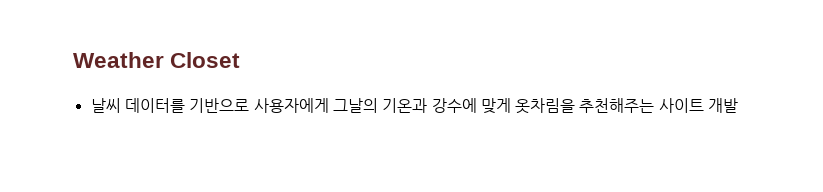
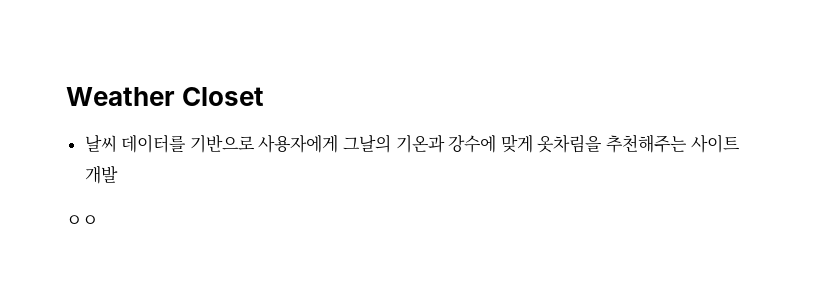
+ ㅇㅇ

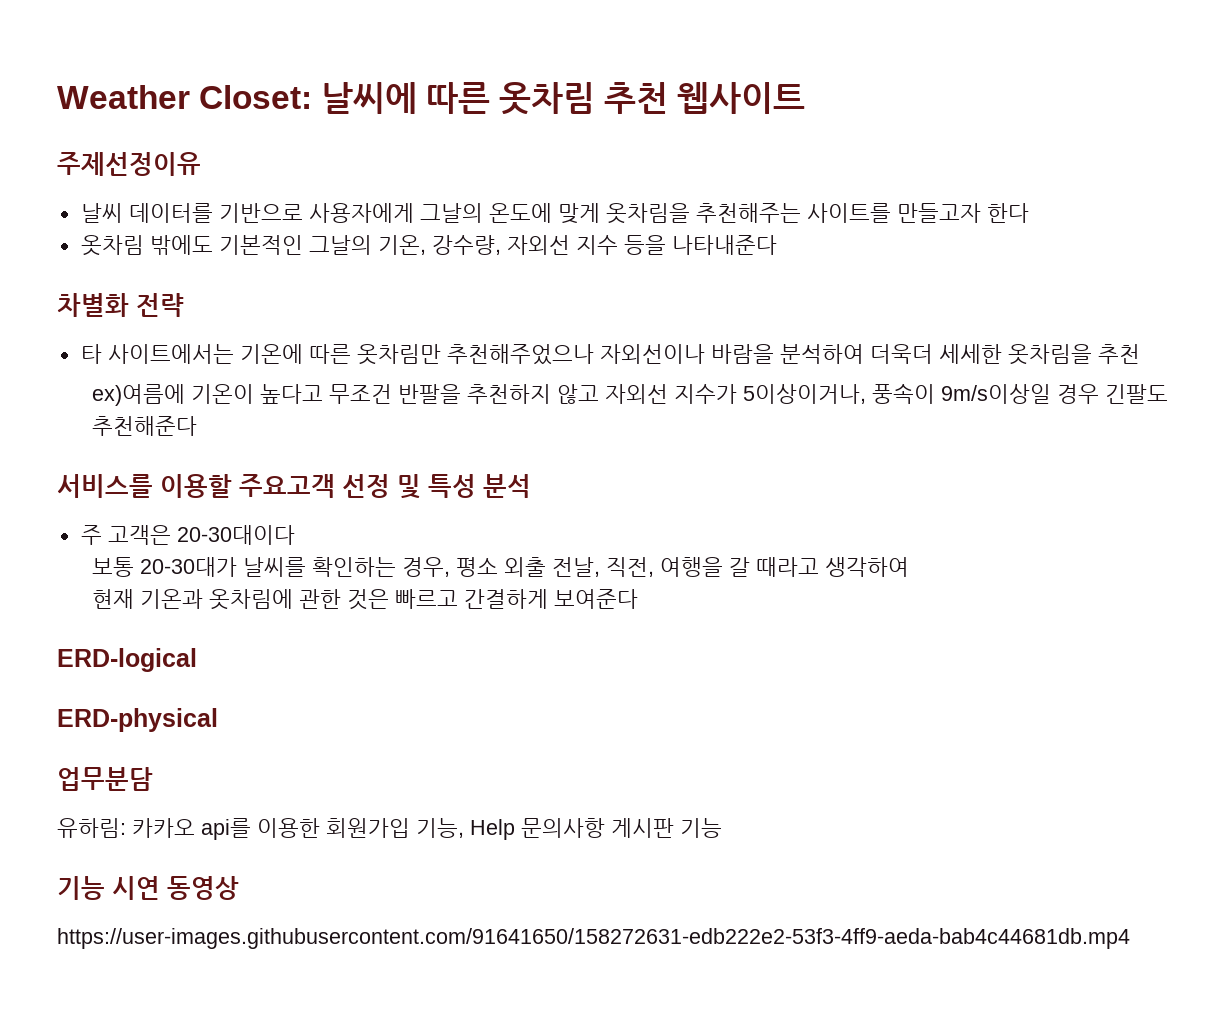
- Weather Closet
+ Weather Closet: 날씨에 따른 옷차림 추천 웹사이트
+ 주제선정이유
- 날씨 데이터를 기반으로 사용자에게 그날의 기온과 강수에 맞게 옷차림을 추천해주는 사이트 개발
- ㅇㅇ
+ 날씨 데이터를 기반으로 사용자에게 그날의 온도에 맞게 옷차림을 추천해주는 사이트를 만들고자 한다
+ 옷차림 밖에도 기본적인 그날의 기온, 강수량, 자외선 지수 등을 나타내준다
+ 차별화 전략
+ 타 사이트에서는 기온에 따른 옷차림만 추천해주었으나 자외선이나 바람을 분석하여 더욱더 세세한 옷차림을 추천
+ ex)여름에 기온이 높다고 무조건 반팔을 추천하지 않고 자외선 지수가 5이상이거나, 풍속이 9m/s이상일 경우 긴팔도 추천해준다
+ 서비스를 이용할 주요고객 선정 및 특성 분석
+ 주 고객은 20-30대이다
+ 보통 20-30대가 날씨를 확인하는 경우, 평소 외출 전날, 직전, 여행을 갈 때라고 생각하여
+ 현재 기온과 옷차림에 관한 것은 빠르고 간결하게 보여준다
+ ERD-logical
+ ERD-physical
+ 업무분담
+ 유하림: 카카오 api를 이용한 회원가입 기능, Help 문의사항 게시판 기능
+ 기능 시연 동영상
+ https://user-images.githubusercontent.com/91641650/158272631-edb222e2-53f3-4ff9-aeda-bab4c44681db.mp4

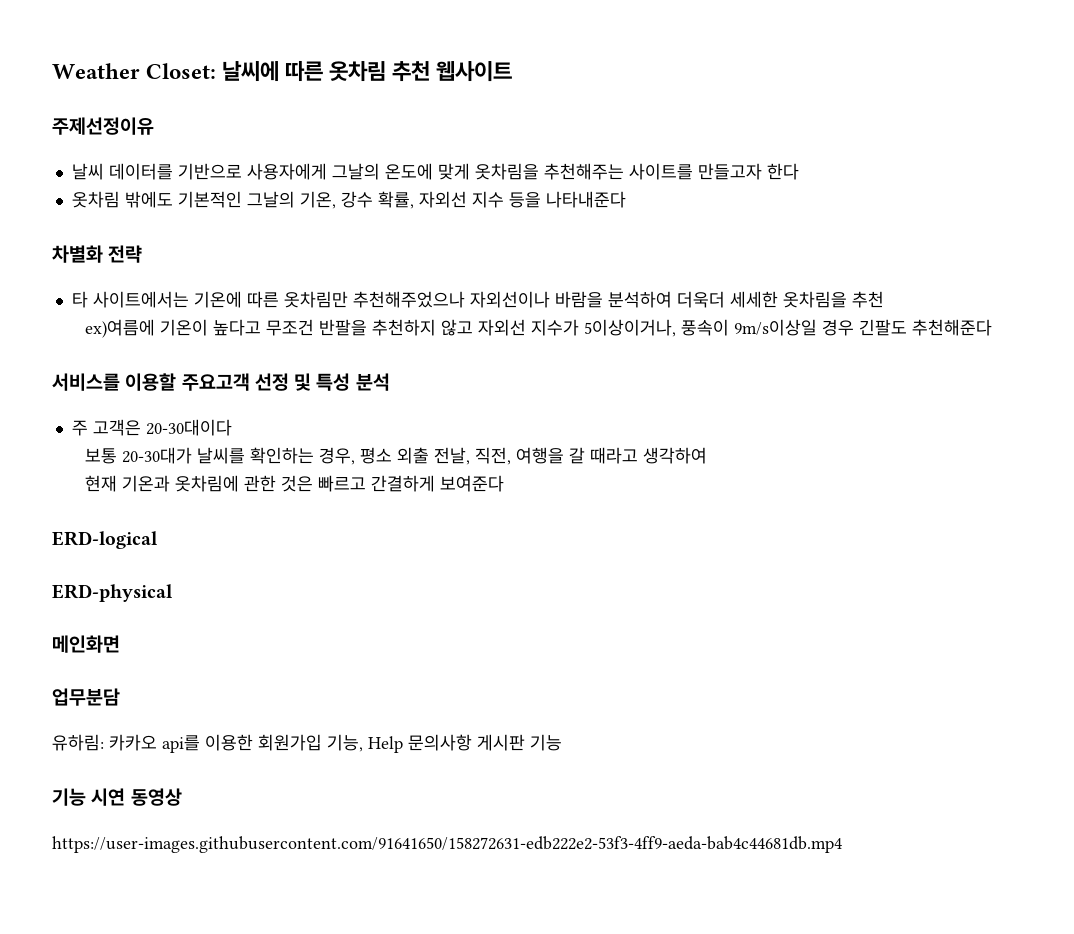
- 옷차림 밖에도 기본적인 그날의 기온, 강수량, 자외선 지수 등을 나타내준다
+ 옷차림 밖에도 기본적인 그날의 기온, 강수 확률, 자외선 지수 등을 나타내준다
+ 메인화면

